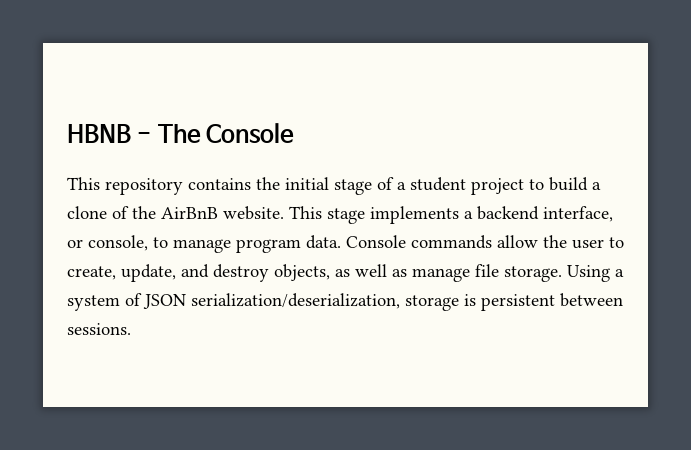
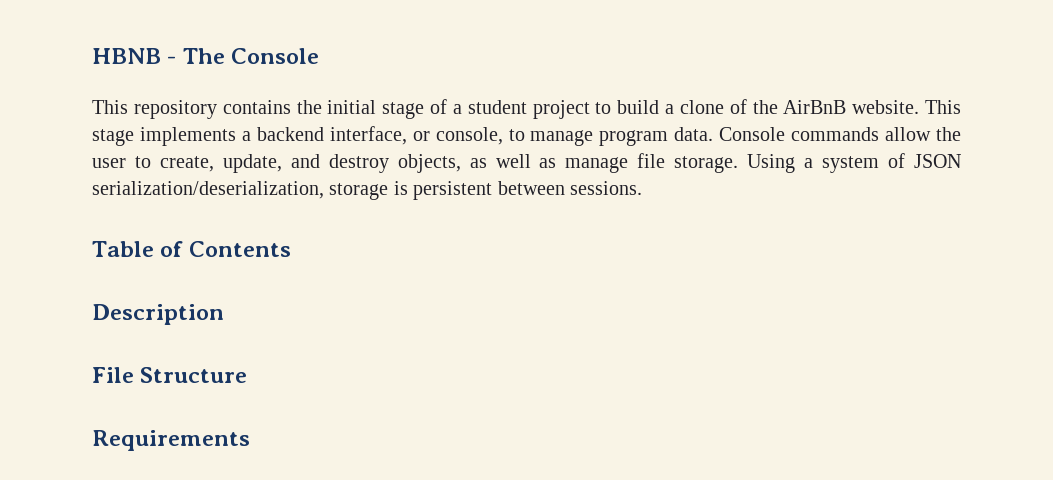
+ Table of Contents
+ Description
+ File Structure
+ Requirements

